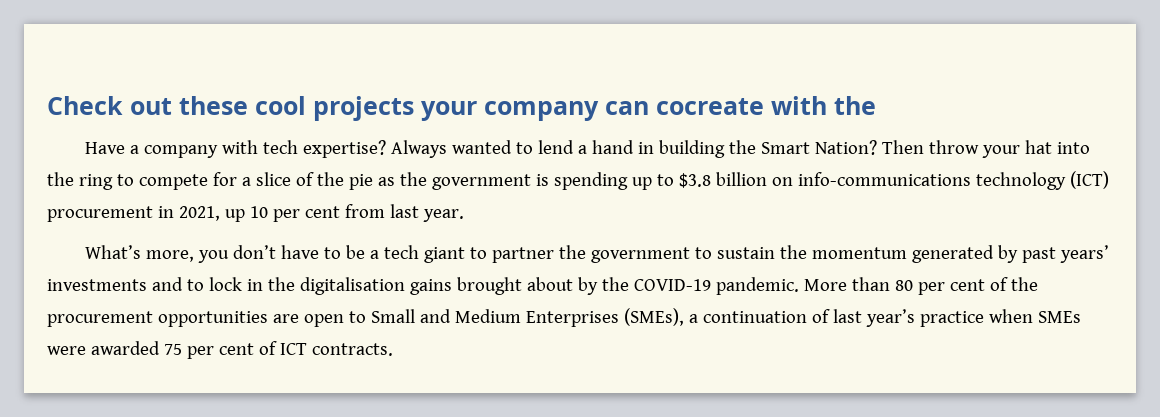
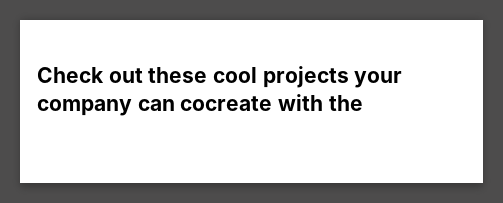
- Have a company with tech expertise? Always wanted to lend a hand in building the Smart Nation? Then throw your hat into the ring to compete for a slice of the pie as the government is spending up to $3.8 billion on info-communications technology (ICT) procurement in 2021, up 10 per cent from last year.
- What’s more, you don’t have to be a tech giant to partner the government to sustain the momentum generated by past years’ investments and to lock in the digitalisation gains brought about by the COVID-19 pandemic. More than 80 per cent of the procurement opportunities are open to Small and Medium Enterprises (SMEs), a continuation of last year’s practice when SMEs were awarded 75 per cent of ICT contracts.

